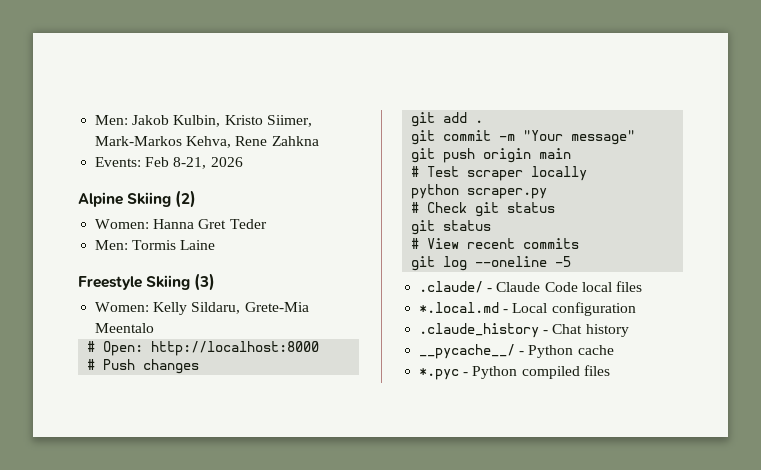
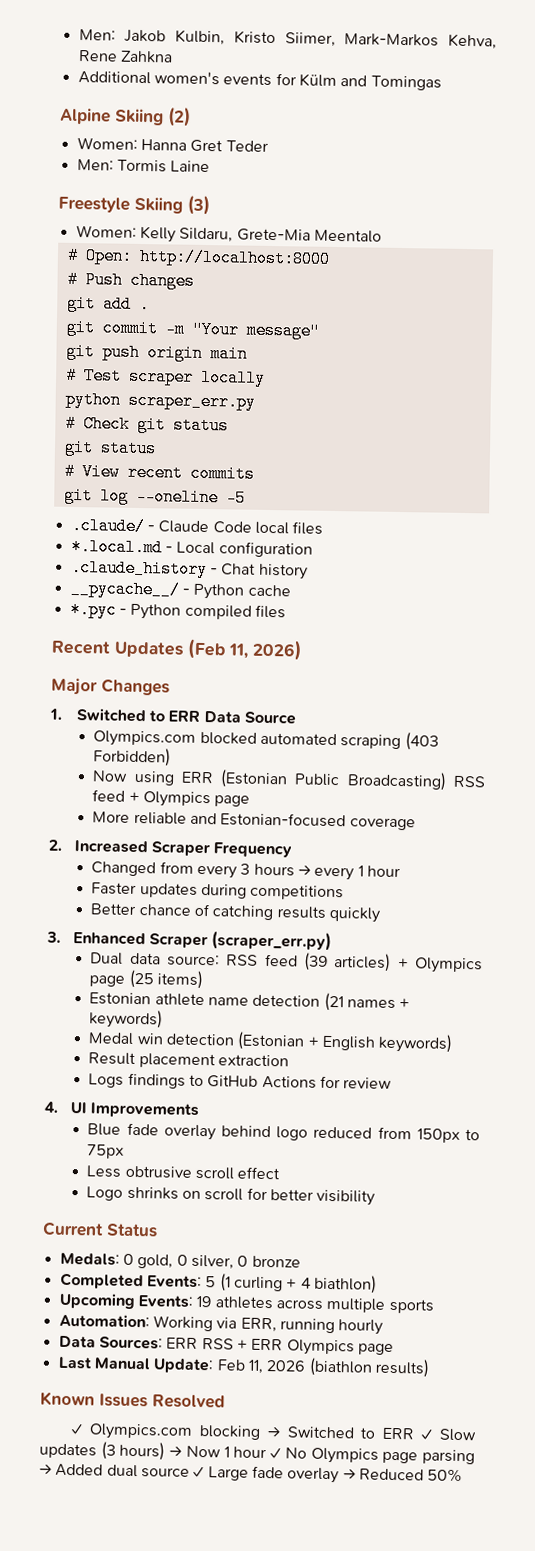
- Events: Feb 8-21, 2026
+ Additional women's events for Külm and Tomingas
- python scraper.py
+ python scraper_err.py
+ Recent Updates (Feb 11, 2026)
+ Major Changes
+ 1. Switched to ERR Data Source
+ Olympics.com blocked automated scraping (403 Forbidden)
+ Now using ERR (Estonian Public Broadcasting) RSS feed + Olympics page
+ More reliable and Estonian-focused coverage
+ 2. Increased Scraper Frequency
+ Changed from every 3 hours → every 1 hour
+ Faster updates during competitions
+ Better chance of catching results quickly
+ 3. Enhanced Scraper (scraper_err.py)
+ Dual data source: RSS feed (39 articles) + Olympics page (25 items)
+ Estonian athlete name detection (21 names + keywords)
+ Medal win detection (Estonian + English keywords)
+ Result placement extraction
+ Logs findings to GitHub Actions for review
+ 4. UI Improvements
+ Blue fade overlay behind logo reduced from 150px to 75px
+ Less obtrusive scroll effect
+ Logo shrinks on scroll for better visibility
+ Current Status
+ Medals: 0 gold, 0 silver, 0 bronze
+ Completed Events: 5 (1 curling + 4 biathlon)
+ Upcoming Events: 19 athletes across multiple sports
+ Automation: Working via ERR, running hourly
+ Data Sources: ERR RSS + ERR Olympics page
+ Last Manual Update: Feb 11, 2026 (biathlon results)
+ Known Issues Resolved
+ ✓ Olympics.com blocking → Switched to ERR ✓ Slow updates (3 hours) → Now 1 hour ✓ No Olympics page parsing → Added dual source ✓ Large fade overlay → Reduced 50%

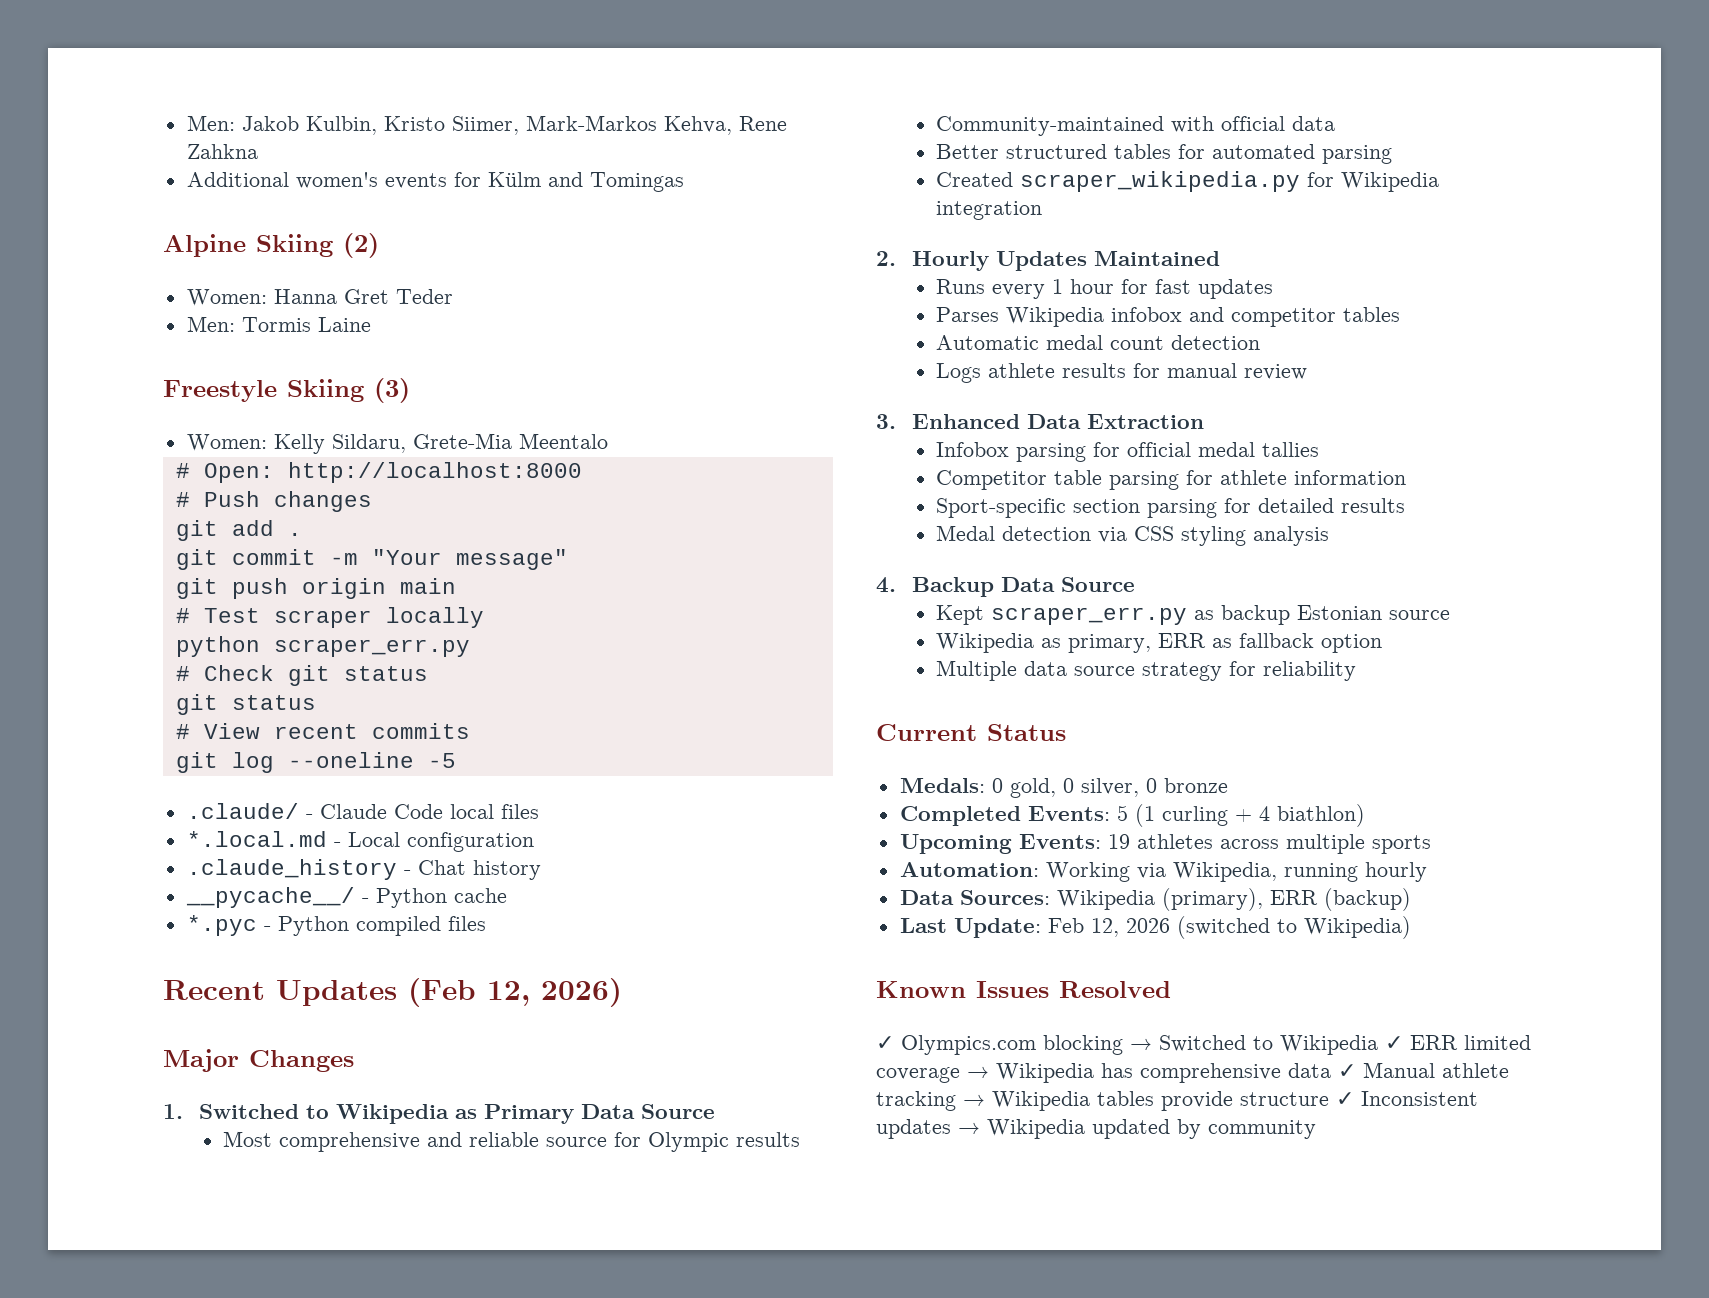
- Recent Updates (Feb 11, 2026)
+ Recent Updates (Feb 12, 2026)
- 1. Switched to ERR Data Source
- Olympics.com blocked automated scraping (403 Forbidden)
- Now using ERR (Estonian Public Broadcasting) RSS feed + Olympics page
- More reliable and Estonian-focused coverage
- 2. Increased Scraper Frequency
- Changed from every 3 hours → every 1 hour
- Faster updates during competitions
- Better chance of catching results quickly
- 3. Enhanced Scraper (scraper_err.py)
- Dual data source: RSS feed (39 articles) + Olympics page (25 items)
- Estonian athlete name detection (21 names + keywords)
- Medal win detection (Estonian + English keywords)
- Result placement extraction
- Logs findings to GitHub Actions for review
- 4. UI Improvements
- Blue fade overlay behind logo reduced from 150px to 75px
- Less obtrusive scroll effect
- Logo shrinks on scroll for better visibility
+ 1. Switched to Wikipedia as Primary Data Source
+ Most comprehensive and reliable source for Olympic results
+ Community-maintained with official data
+ Better structured tables for automated parsing
+ Created scraper_wikipedia.py for Wikipedia integration
+ 2. Hourly Updates Maintained
+ Runs every 1 hour for fast updates
+ Parses Wikipedia infobox and competitor tables
+ Automatic medal count detection
+ Logs athlete results for manual review
+ 3. Enhanced Data Extraction
+ Infobox parsing for official medal tallies
+ Competitor table parsing for athlete information
+ Sport-specific section parsing for detailed results
+ Medal detection via CSS styling analysis
+ 4. Backup Data Source
+ Kept scraper_err.py as backup Estonian source
+ Wikipedia as primary, ERR as fallback option
+ Multiple data source strategy for reliability
- Automation: Working via ERR, running hourly
+ Automation: Working via Wikipedia, running hourly
- Data Sources: ERR RSS + ERR Olympics page
+ Data Sources: Wikipedia (primary), ERR (backup)
- Last Manual Update: Feb 11, 2026 (biathlon results)
+ Last Update: Feb 12, 2026 (switched to Wikipedia)
- ✓ Olympics.com blocking → Switched to ERR ✓ Slow updates (3 hours) → Now 1 hour ✓ No Olympics page parsing → Added dual source ✓ Large fade overlay → Reduced 50%
+ ✓ Olympics.com blocking → Switched to Wikipedia ✓ ERR limited coverage → Wikipedia has comprehensive data ✓ Manual athlete tracking → Wikipedia tables provide structure ✓ Inconsistent updates → Wikipedia updated by community

